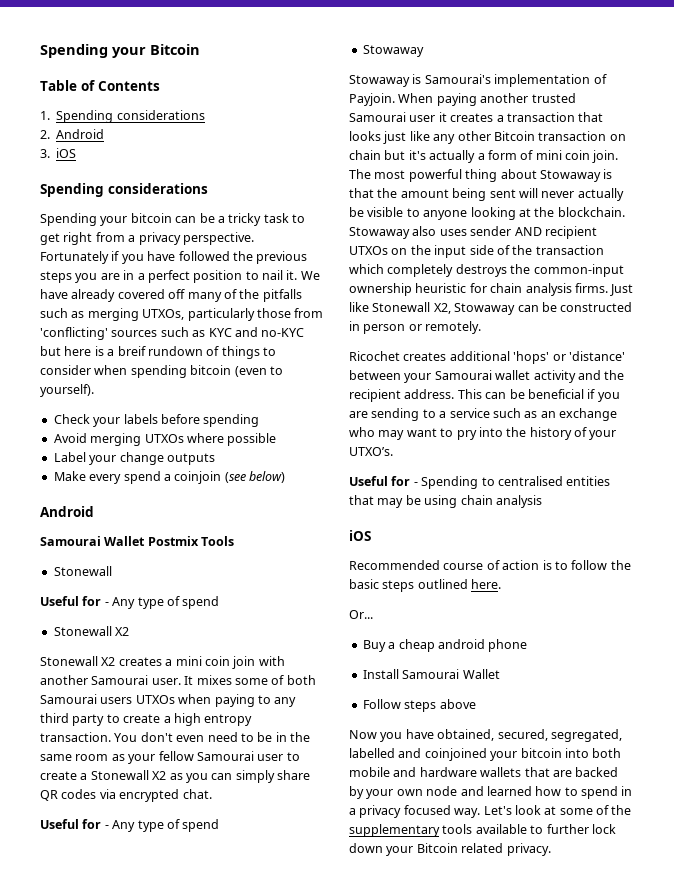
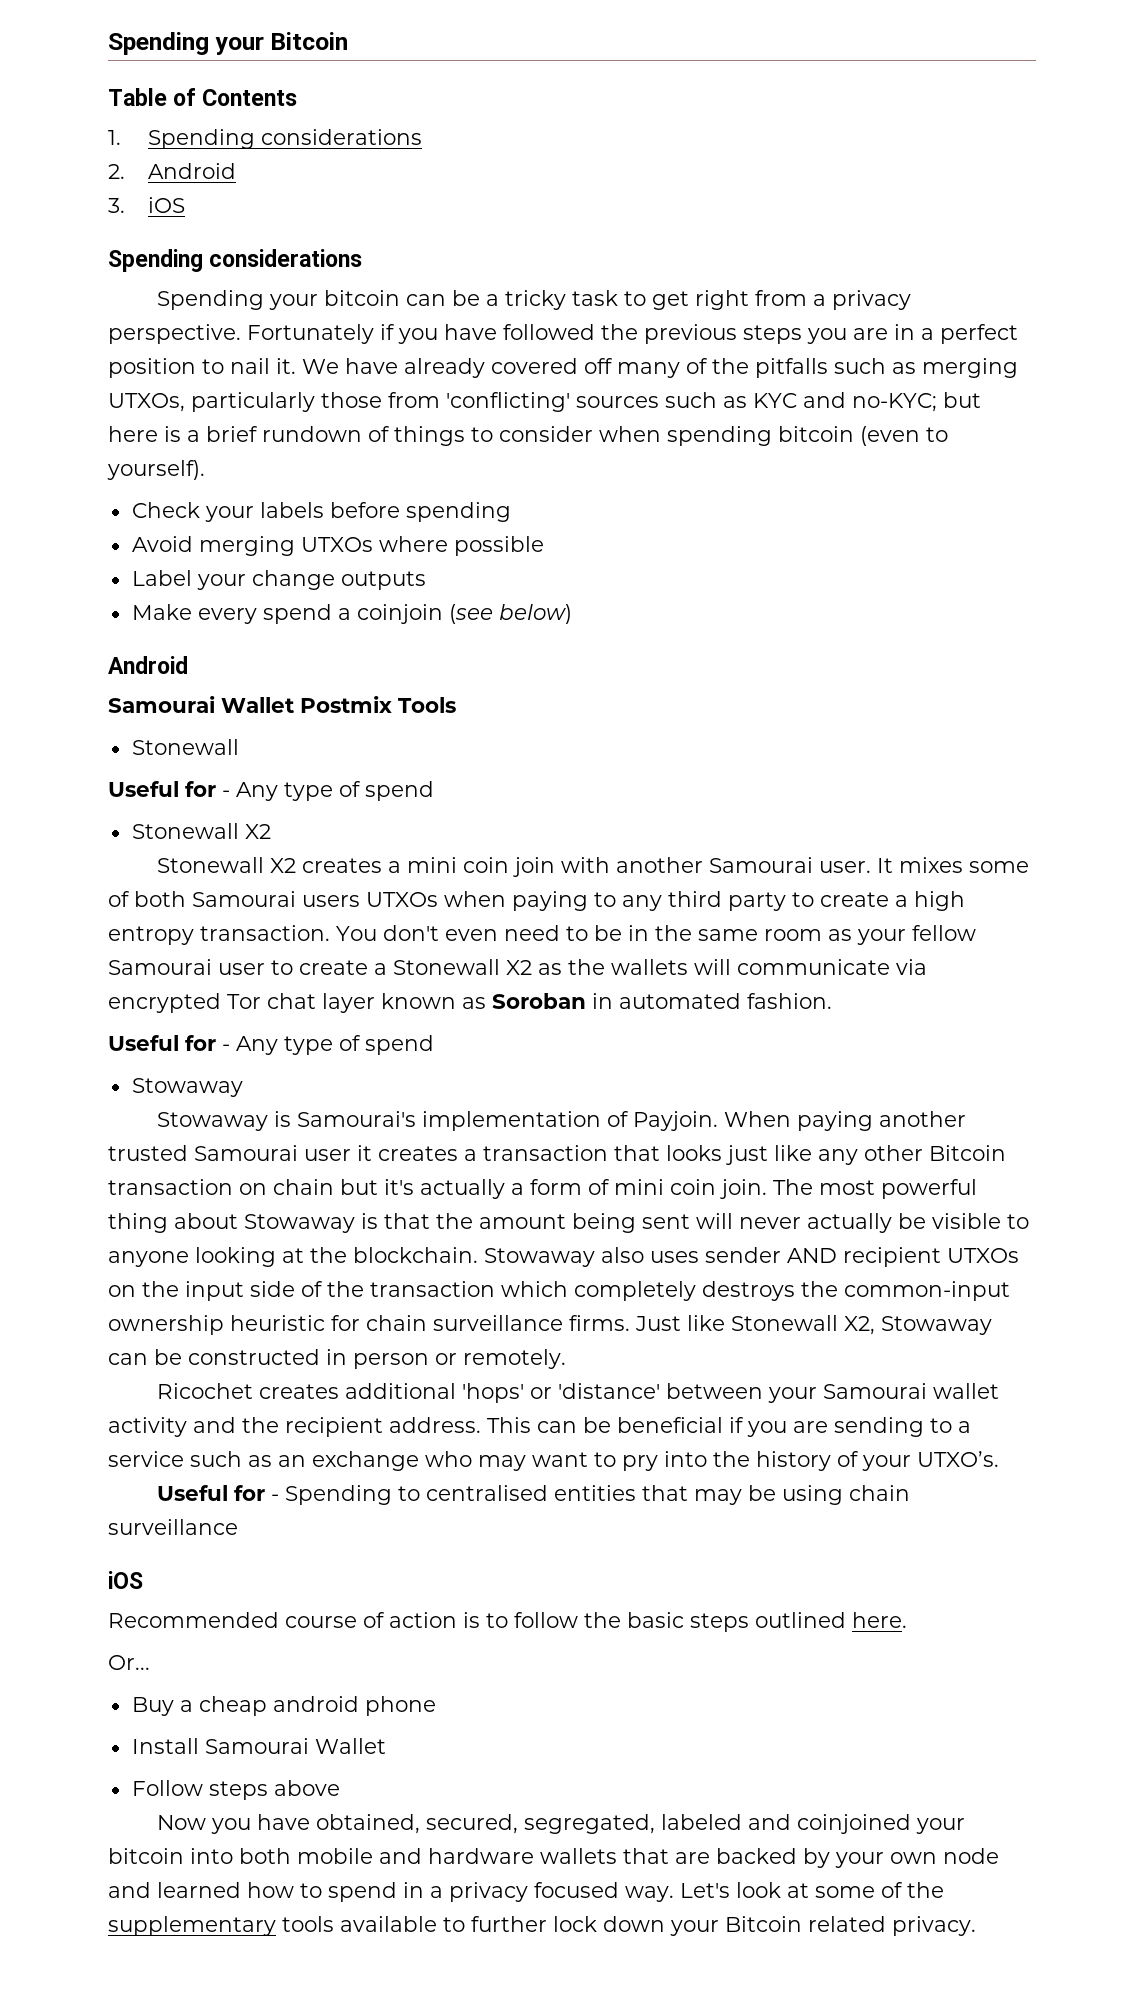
- We have already covered off many of the pitfalls such as merging UTXOs, particularly those from 'conflicting' sources such as KYC and no-KYC but here is a breif rundown of things to consider when spending bitcoin (even to yourself).
+ We have already covered off many of the pitfalls such as merging UTXOs, particularly those from 'conflicting' sources such as KYC and no-KYC; but here is a brief rundown of things to consider when spending bitcoin (even to yourself).
- You don't even need to be in the same room as your fellow Samourai user to create a Stonewall X2 as you can simply share QR codes via encrypted chat.
+ You don't even need to be in the same room as your fellow Samourai user to create a Stonewall X2 as the wallets will communicate via encrypted Tor chat layer known as Soroban in automated fashion.
- Stowaway also uses sender AND recipient UTXOs on the input side of the transaction which completely destroys the common-input ownership heuristic for chain analysis firms.
+ Stowaway also uses sender AND recipient UTXOs on the input side of the transaction which completely destroys the common-input ownership heuristic for chain surveillance firms.
- Useful for - Spending to centralised entities that may be using chain analysis
+ Useful for - Spending to centralised entities that may be using chain surveillance
- Now you have obtained, secured, segregated, labelled and coinjoined your bitcoin into both mobile and hardware wallets that are backed by your own node and learned how to spend in a privacy focused way.
+ Now you have obtained, secured, segregated, labeled and coinjoined your bitcoin into both mobile and hardware wallets that are backed by your own node and learned how to spend in a privacy focused way.

